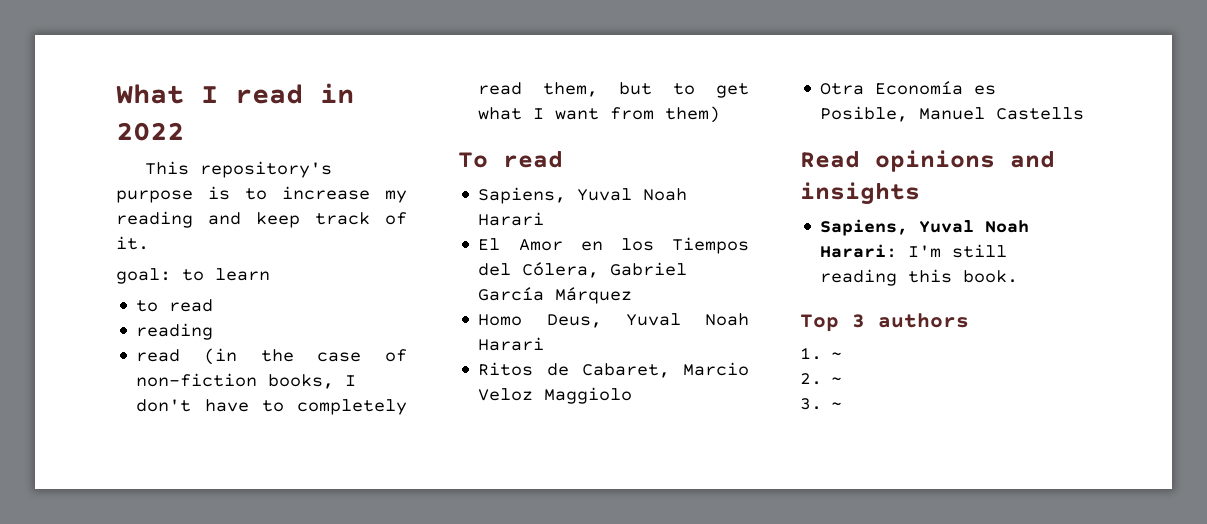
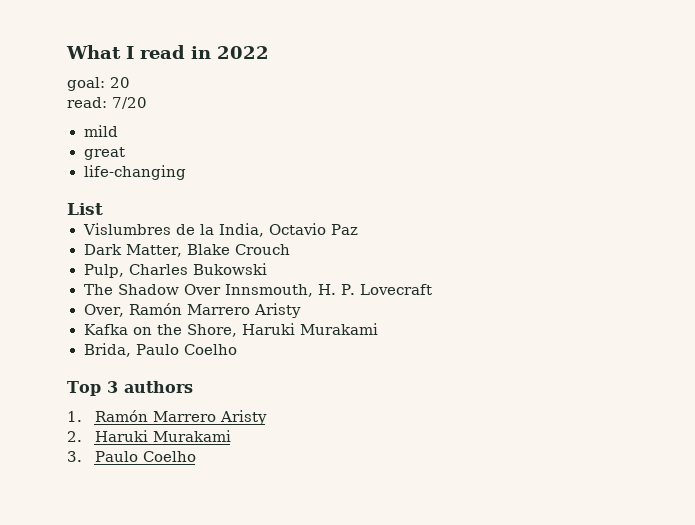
- This repository's purpose is to increase my reading and keep track of it.
- goal: to learn
- to read
- reading
- read (in the case of non-fiction books, I don't have to completely read them, but to get what I want from them)
- To read
- Sapiens, Yuval Noah Harari
- El Amor en los Tiempos del Cólera, Gabriel García Márquez
- Homo Deus, Yuval Noah Harari
- Ritos de Cabaret, Marcio Veloz Maggiolo
- Otra Economía es Posible, Manuel Castells
- Read opinions and insights
- Sapiens, Yuval Noah Harari: I'm still reading this book.
+ goal: 20
+ read: 7/20
+ mild
+ great
+ life-changing
+ List
+ Vislumbres de la India, Octavio Paz
+ Dark Matter, Blake Crouch
+ Pulp, Charles Bukowski
+ The Shadow Over Innsmouth, H. P. Lovecraft
+ Over, Ramón Marrero Aristy
+ Kafka on the Shore, Haruki Murakami
+ Brida, Paulo Coelho
- 1. ~
+ 1. Ramón Marrero Aristy
- 2. ~
+ 2. Haruki Murakami
- 3. ~
+ 3. Paulo Coelho

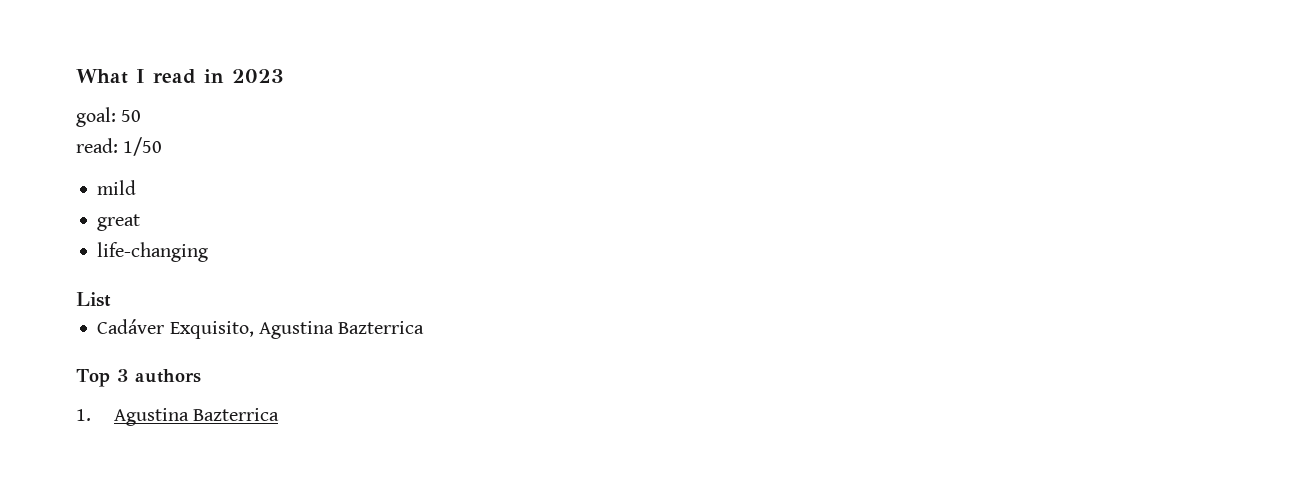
- What I read in 2022
+ What I read in 2023
- goal: 20
+ goal: 50
- read: 7/20
+ read: 1/50
- Vislumbres de la India, Octavio Paz
- Dark Matter, Blake Crouch
- Pulp, Charles Bukowski
- The Shadow Over Innsmouth, H. P. Lovecraft
- Over, Ramón Marrero Aristy
- Kafka on the Shore, Haruki Murakami
- Brida, Paulo Coelho
+ Cadáver Exquisito, Agustina Bazterrica
  Top 3 authors
- 1. Ramón Marrero Aristy
- 2. Haruki Murakami
- 3. Paulo Coelho
+ 1. Agustina Bazterrica

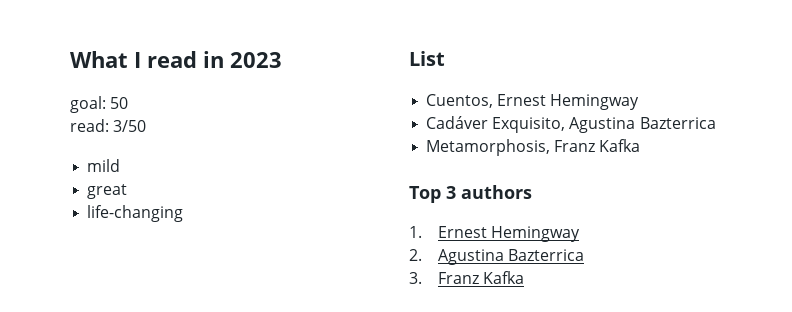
- read: 1/50
+ read: 3/50
+ Cuentos, Ernest Hemingway
+ Metamorphosis, Franz Kafka
- 1. Agustina Bazterrica
+ 1. Ernest Hemingway
+ 2. Agustina Bazterrica
+ 3. Franz Kafka

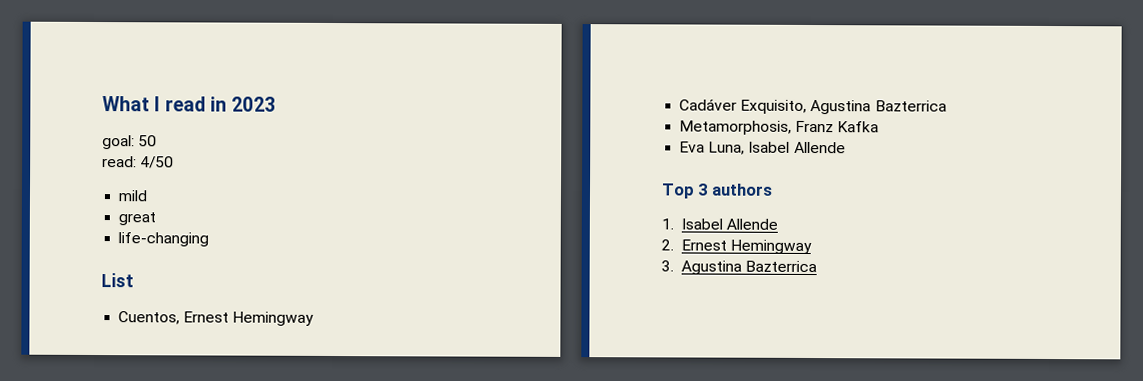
- read: 3/50
+ read: 4/50
+ Eva Luna, Isabel Allende
- 1. Ernest Hemingway
- 2. Agustina Bazterrica
- 3. Franz Kafka
+ 1. Isabel Allende
+ 2. Ernest Hemingway
+ 3. Agustina Bazterrica

